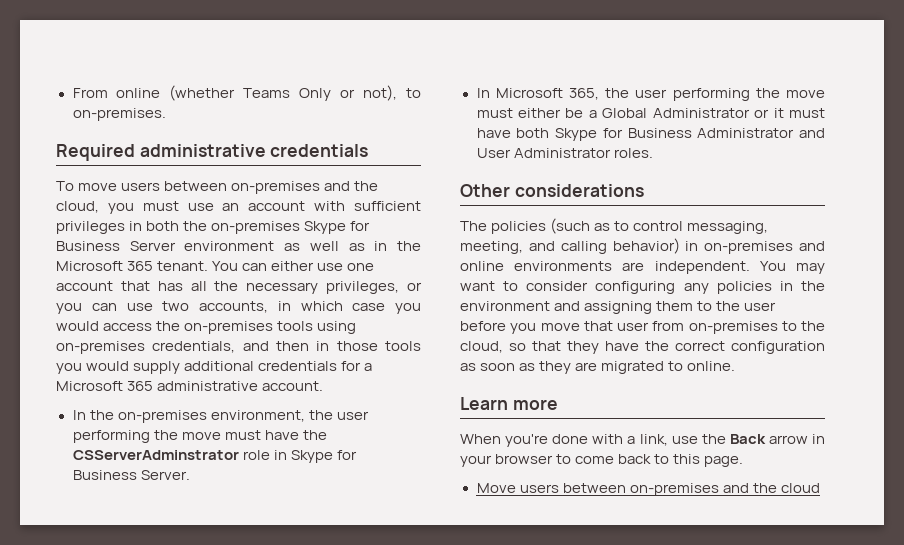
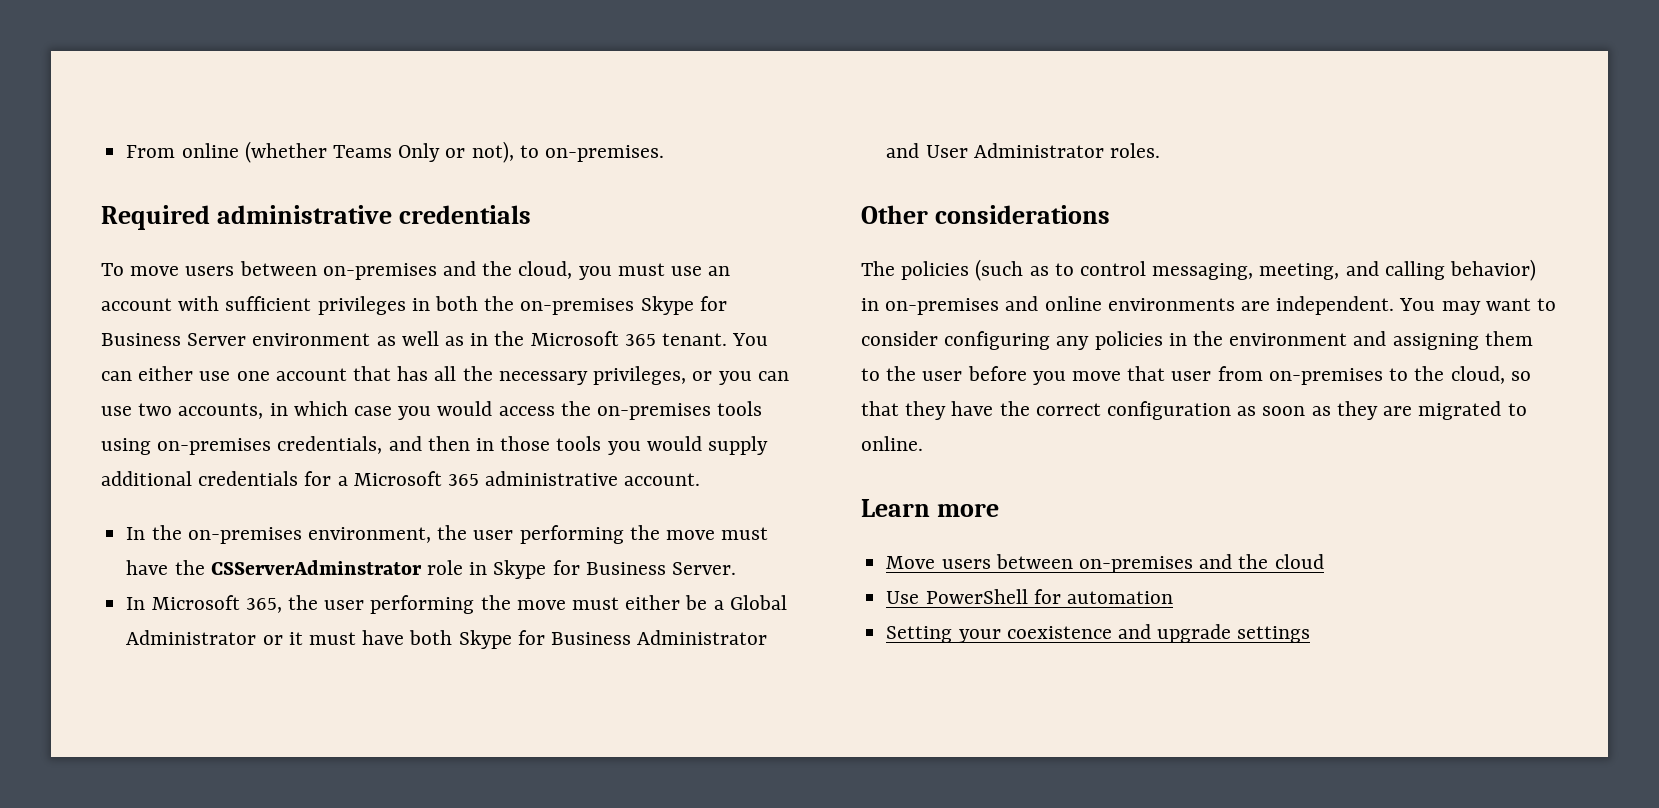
- When you're done with a link, use the Back arrow in your browser to come back to this page.
+ Use PowerShell for automation
+ Setting your coexistence and upgrade settings

